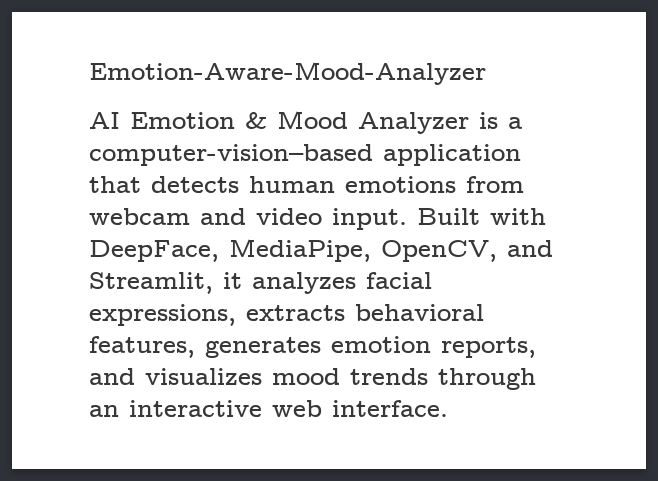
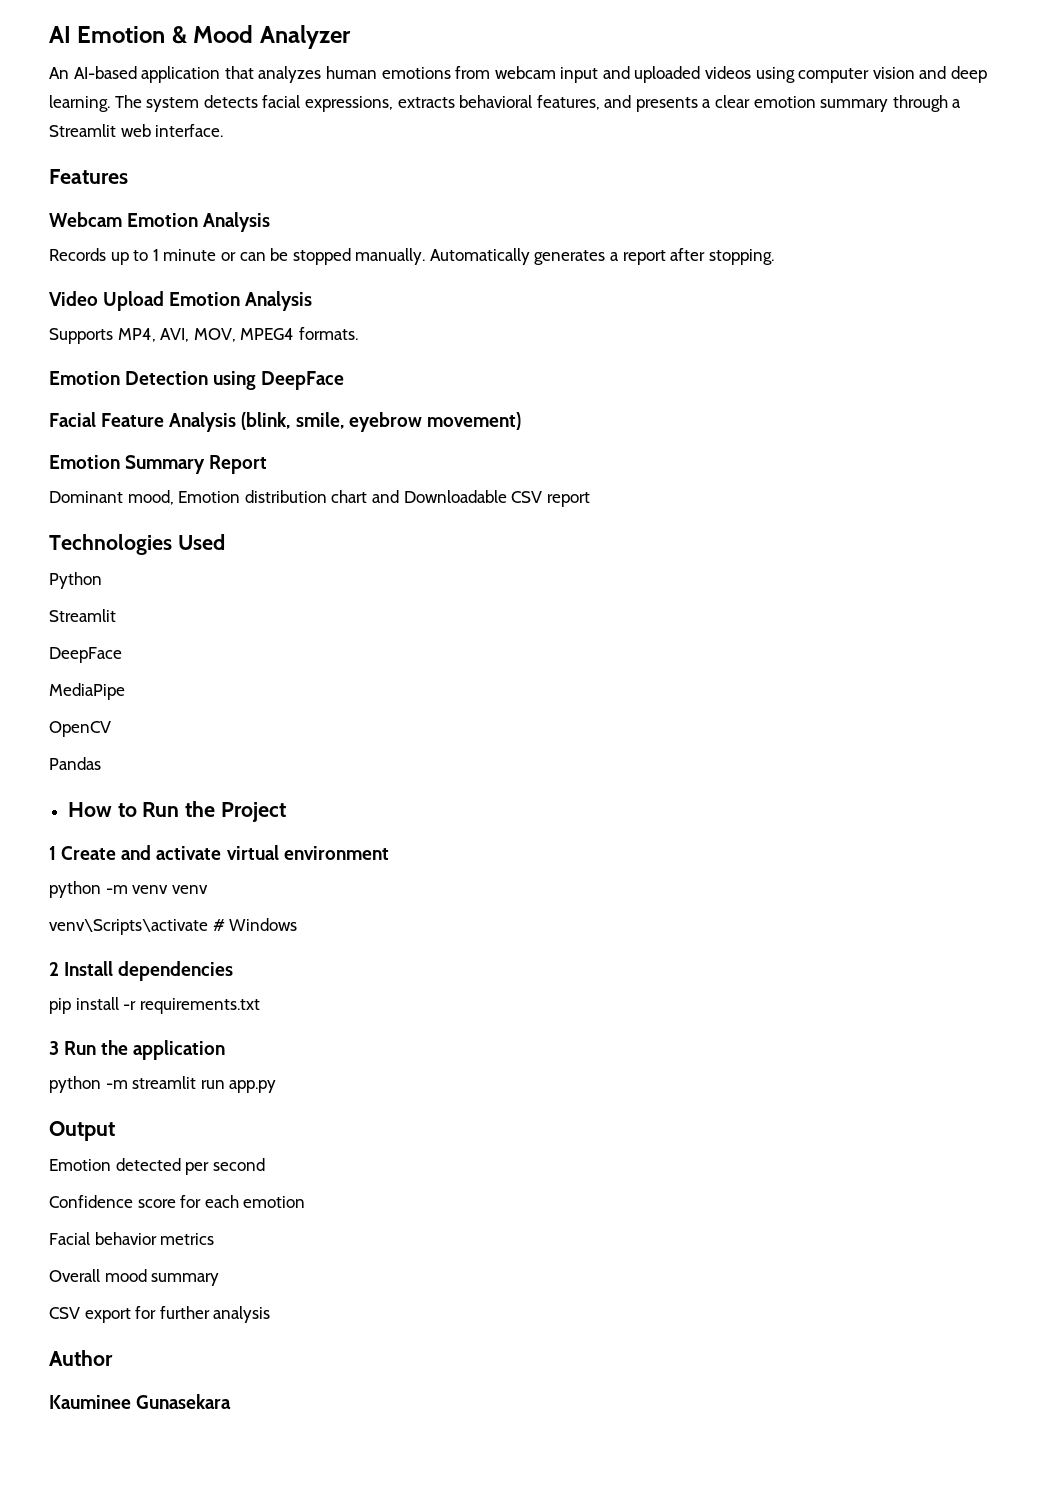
- Emotion-Aware-Mood-Analyzer
- AI Emotion & Mood Analyzer is a computer-vision–based application that detects human emotions from webcam and video input. Built with DeepFace, MediaPipe, OpenCV, and Streamlit, it analyzes facial expressions, extracts behavioral features, generates emotion reports, and visualizes mood trends through an interactive web interface.
+ AI Emotion & Mood Analyzer
+ An AI-based application that analyzes human emotions from webcam input and uploaded videos using computer vision and deep learning. The system detects facial expressions, extracts behavioral features, and presents a clear emotion summary through a Streamlit web interface.
+ Features
+ Webcam Emotion Analysis
+ Records up to 1 minute or can be stopped manually. Automatically generates a report after stopping.
+ Video Upload Emotion Analysis
+ Supports MP4, AVI, MOV, MPEG4 formats.
+ Emotion Detection using DeepFace
+ Facial Feature Analysis (blink, smile, eyebrow movement)
+ Emotion Summary Report
+ Dominant mood, Emotion distribution chart and Downloadable CSV report
+ Technologies Used
+ Python
+ Streamlit
+ DeepFace
+ MediaPipe
+ OpenCV
+ Pandas
+ How to Run the Project
+ 1 Create and activate virtual environment
+ python -m venv venv
+ venv\Scripts\activate # Windows
+ 2 Install dependencies
+ pip install -r requirements.txt
+ 3 Run the application
+ python -m streamlit run app.py
+ Output
+ Emotion detected per second
+ Confidence score for each emotion
+ Facial behavior metrics
+ Overall mood summary
+ CSV export for further analysis
+ Author
+ Kauminee Gunasekara

